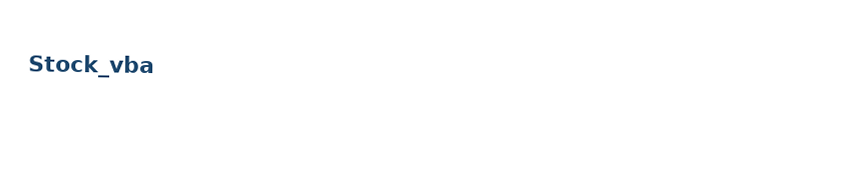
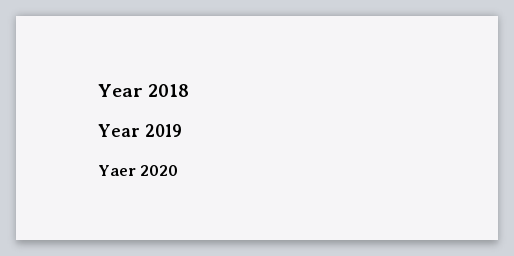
- Stock_vba
+ Year 2018
+ Year 2019
+ Yaer 2020

